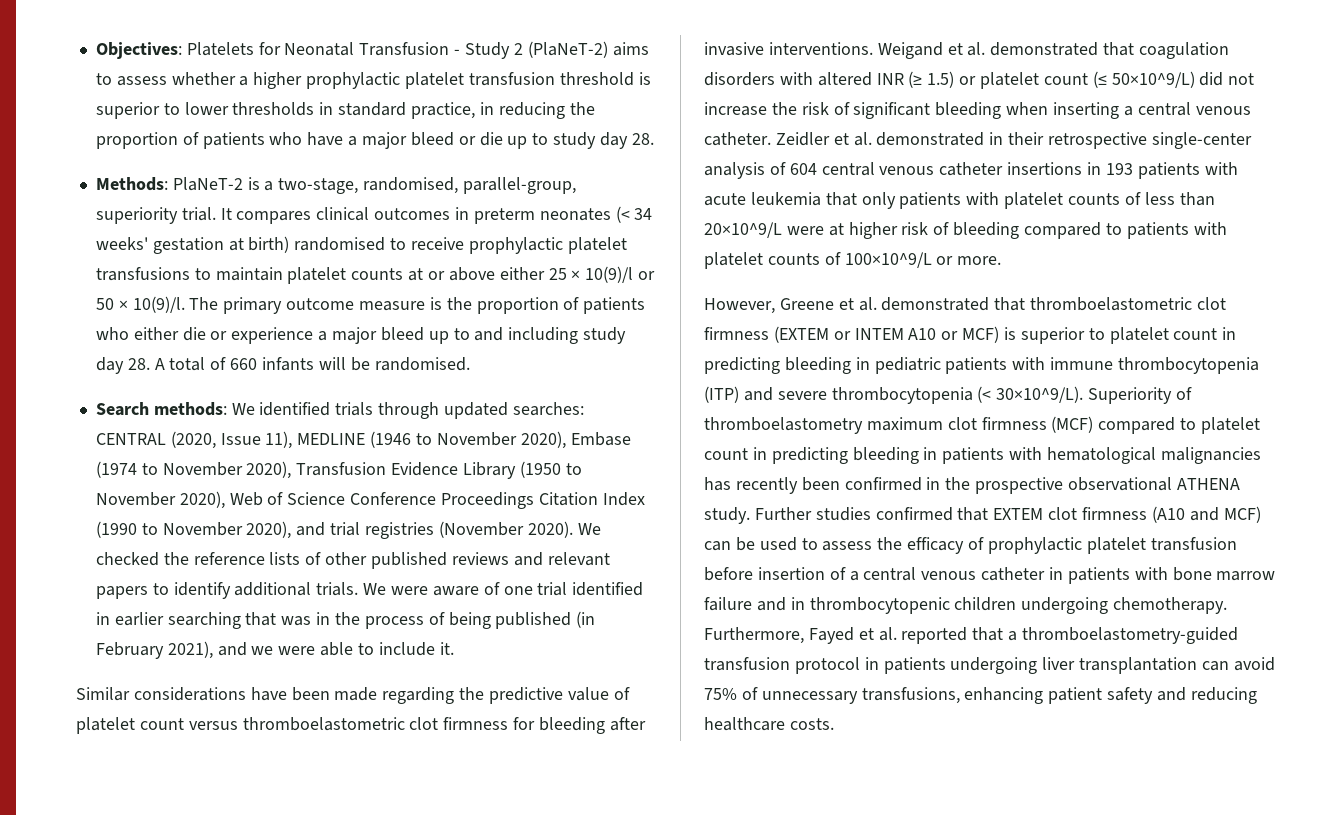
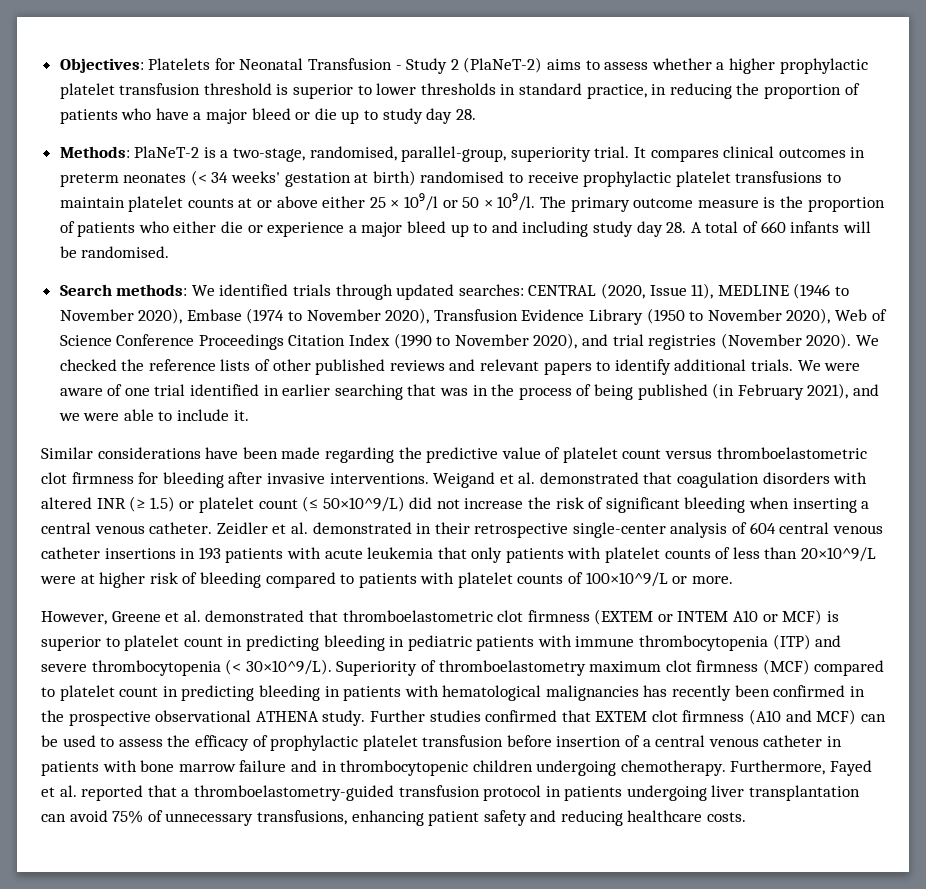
- It compares clinical outcomes in preterm neonates (< 34 weeks' gestation at birth) randomised to receive prophylactic platelet transfusions to maintain platelet counts at or above either 25 × 10(9)/l or 50 × 10(9)/l.
+ It compares clinical outcomes in preterm neonates (< 34 weeks' gestation at birth) randomised to receive prophylactic platelet transfusions to maintain platelet counts at or above either 25 × 10⁹/l or 50 × 10⁹/l.

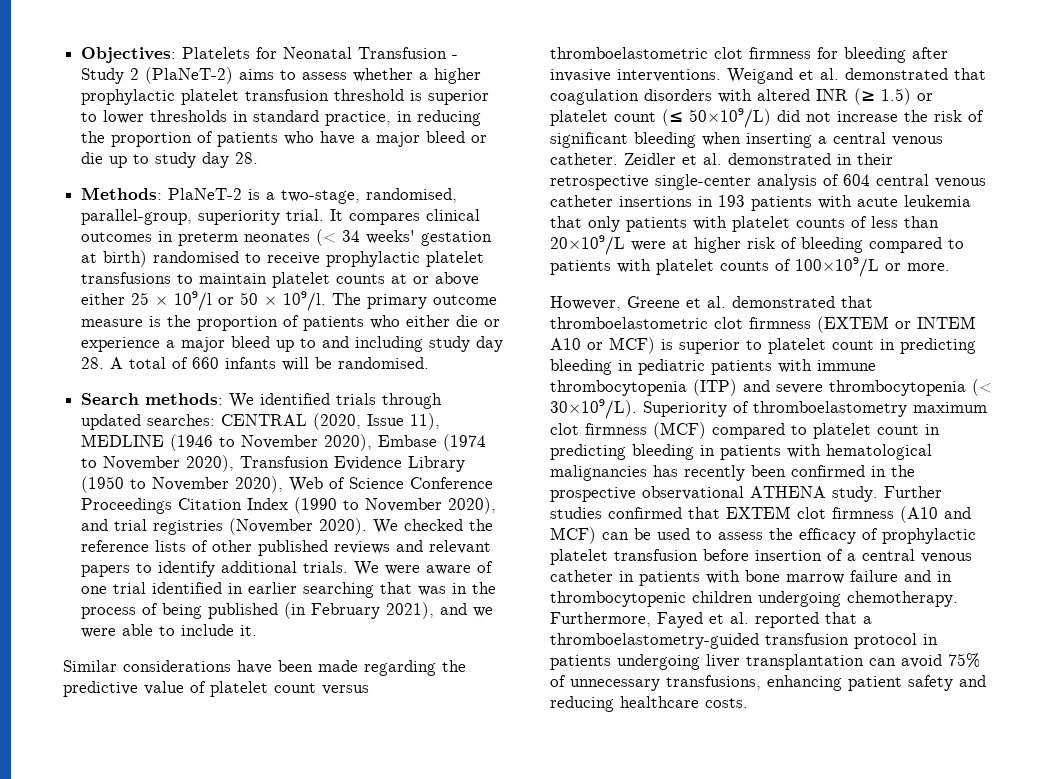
- Weigand et al. demonstrated that coagulation disorders with altered INR (≥ 1.5) or platelet count (≤ 50×10^9/L) did not increase the risk of significant bleeding when inserting a central venous catheter.
+ Weigand et al. demonstrated that coagulation disorders with altered INR (≥ 1.5) or platelet count (≤ 50×10⁹/L) did not increase the risk of significant bleeding when inserting a central venous catheter.
- Zeidler et al. demonstrated in their retrospective single-center analysis of 604 central venous catheter insertions in 193 patients with acute leukemia that only patients with platelet counts of less than 20×10^9/L were at higher risk of bleeding compared to patients with platelet counts of 100×10^9/L or more.
+ Zeidler et al. demonstrated in their retrospective single-center analysis of 604 central venous catheter insertions in 193 patients with acute leukemia that only patients with platelet counts of less than 20×10⁹/L were at higher risk of bleeding compared to patients with platelet counts of 100×10⁹/L or more.
- However, Greene et al. demonstrated that thromboelastometric clot firmness (EXTEM or INTEM A10 or MCF) is superior to platelet count in predicting bleeding in pediatric patients with immune thrombocytopenia (ITP) and severe thrombocytopenia (< 30×10^9/L).
+ However, Greene et al. demonstrated that thromboelastometric clot firmness (EXTEM or INTEM A10 or MCF) is superior to platelet count in predicting bleeding in pediatric patients with immune thrombocytopenia (ITP) and severe thrombocytopenia (< 30×10⁹/L).

